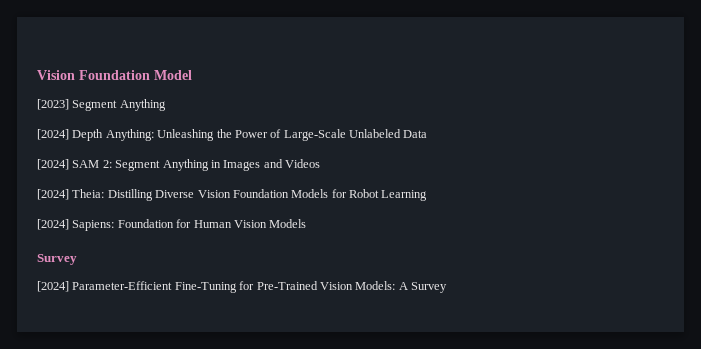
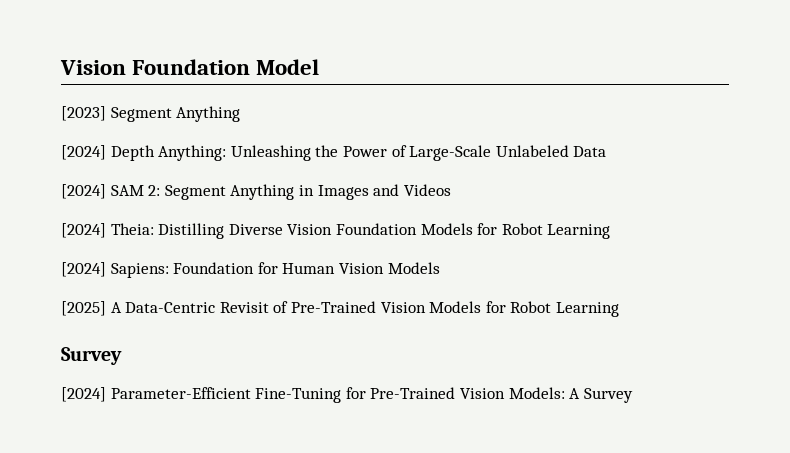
+ [2025] A Data-Centric Revisit of Pre-Trained Vision Models for Robot Learning

